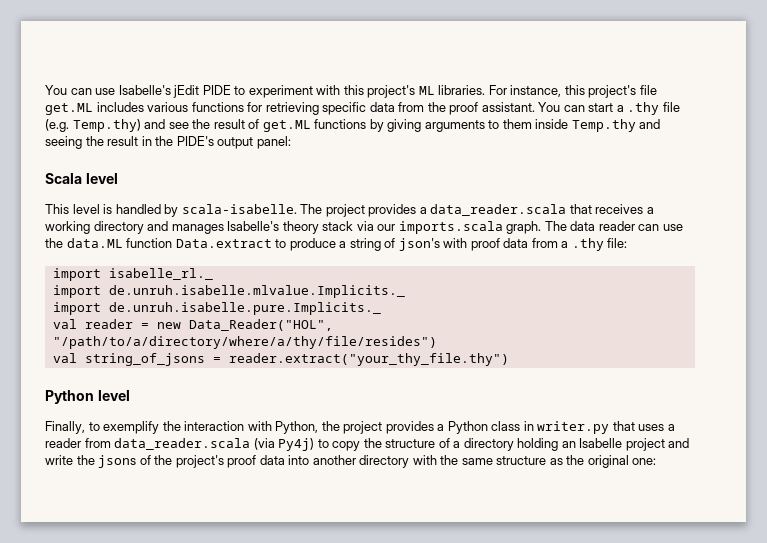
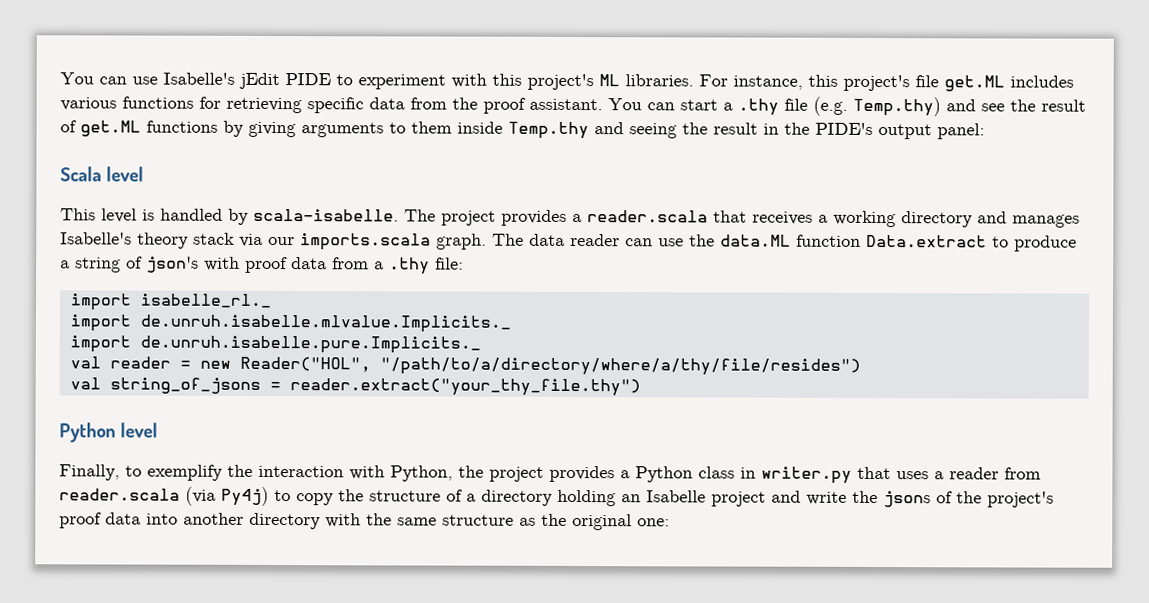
- The project provides a data_reader.scala that receives a working directory and manages Isabelle's theory stack via our imports.scala graph.
+ The project provides a reader.scala that receives a working directory and manages Isabelle's theory stack via our imports.scala graph.
- val reader = new Data_Reader("HOL", "/path/to/a/directory/where/a/thy/file/resides")
+ val reader = new Reader("HOL", "/path/to/a/directory/where/a/thy/file/resides")
- Finally, to exemplify the interaction with Python, the project provides a Python class in writer.py that uses a reader from data_reader.scala (via Py4j) to copy the structure of a directory holding an Isabelle project and write the jsons of the project's proof data into another directory with the same structure as the original one:
+ Finally, to exemplify the interaction with Python, the project provides a Python class in writer.py that uses a reader from reader.scala (via Py4j) to copy the structure of a directory holding an Isabelle project and write the jsons of the project's proof data into another directory with the same structure as the original one:

